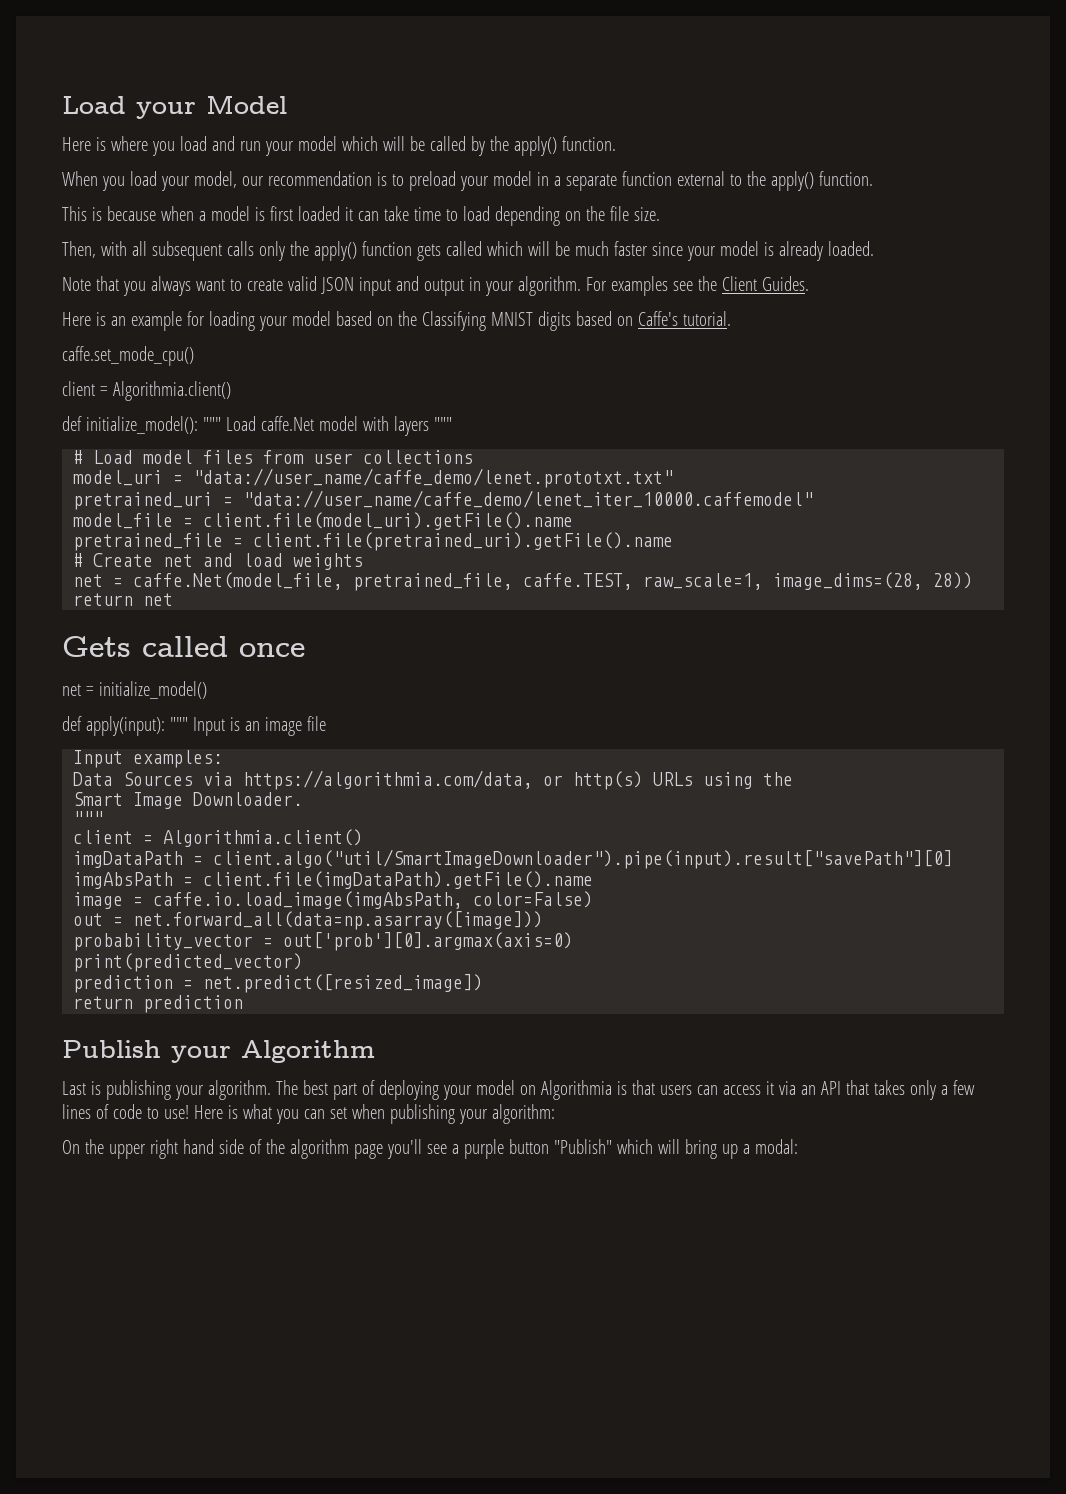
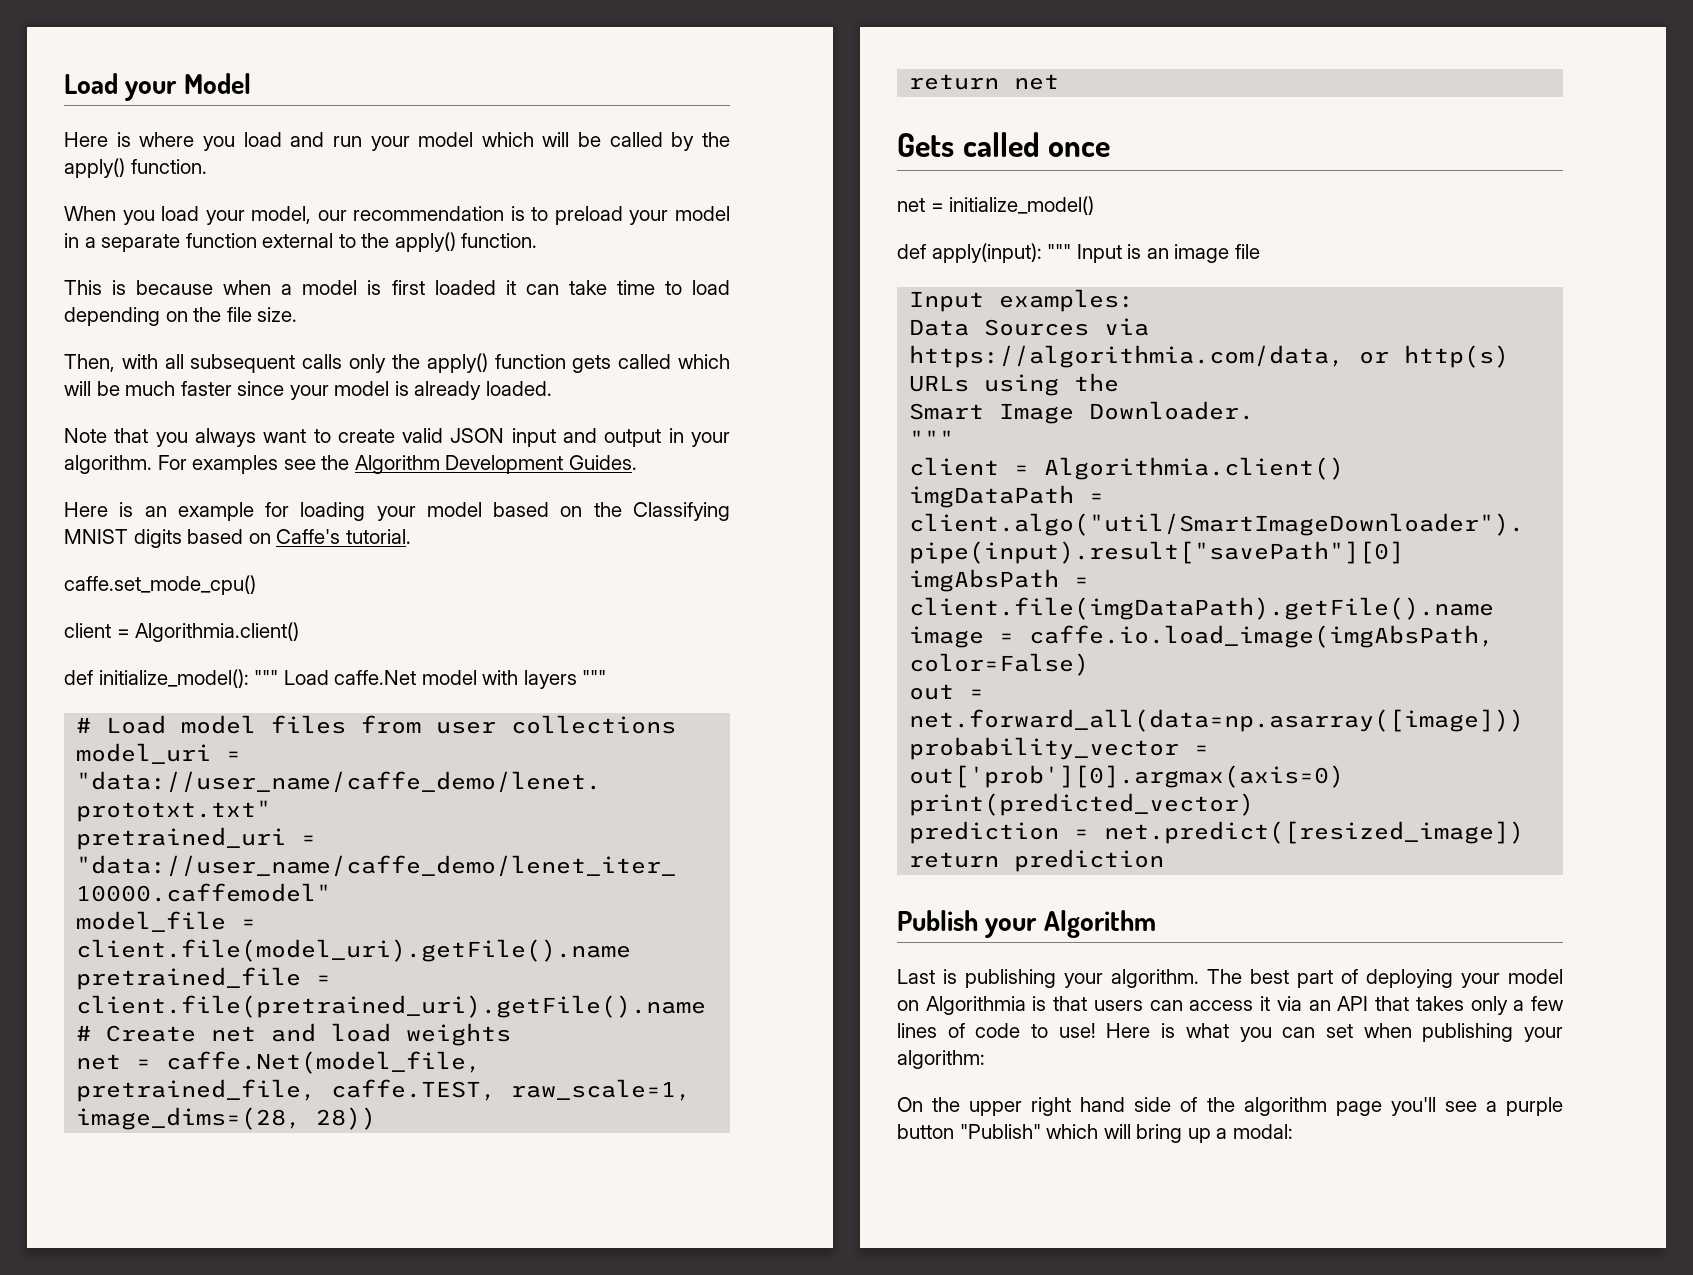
- For examples see the Client Guides.
+ For examples see the Algorithm Development Guides.

